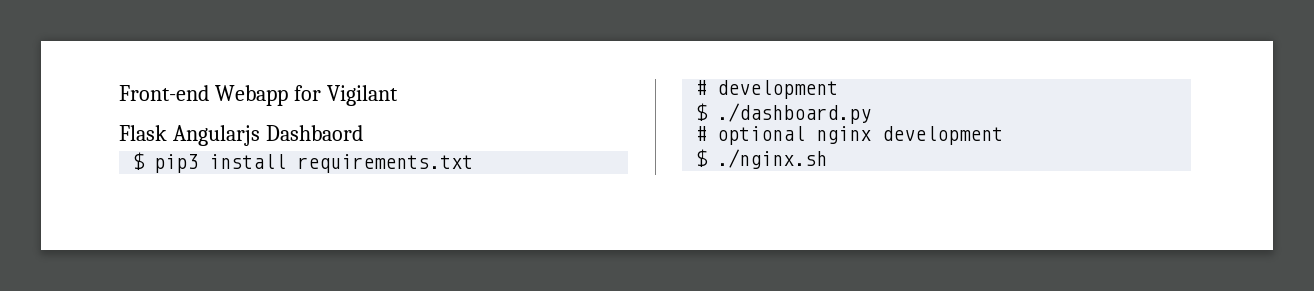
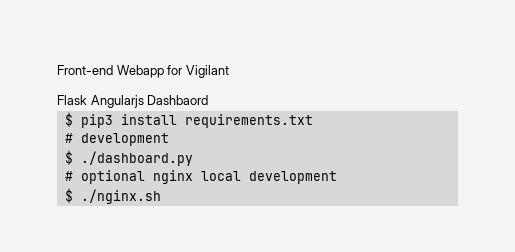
- # optional nginx development
+ # optional nginx local development

